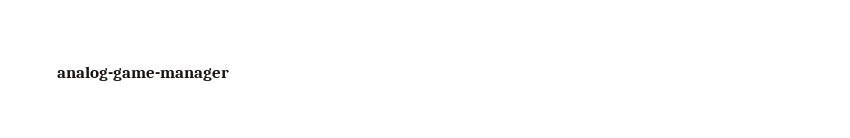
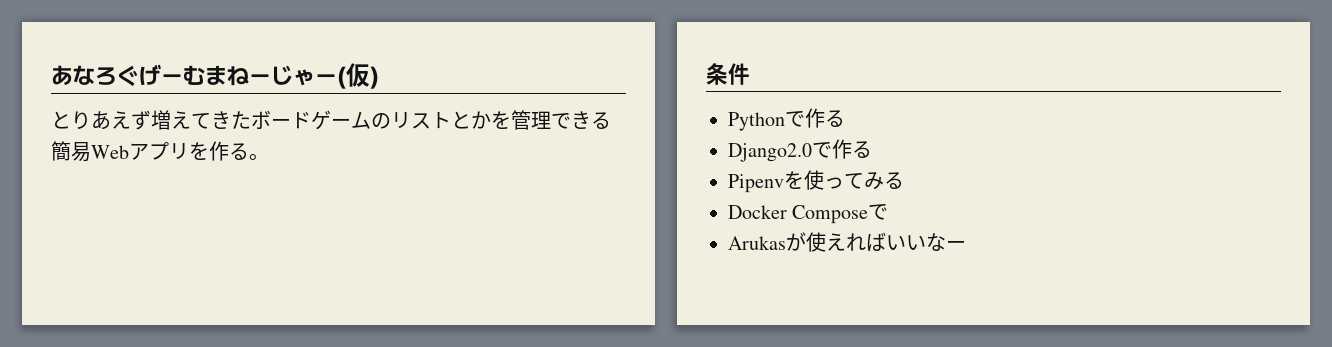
- analog-game-manager
+ あなろぐげーむまねーじゃー(仮)
+ とりあえず増えてきたボードゲームのリストとかを管理できる簡易Webアプリを作る。
+ 条件
+ Pythonで作る
+ Django2.0で作る
+ Pipenvを使ってみる
+ Docker Composeで
+ Arukasが使えればいいなー

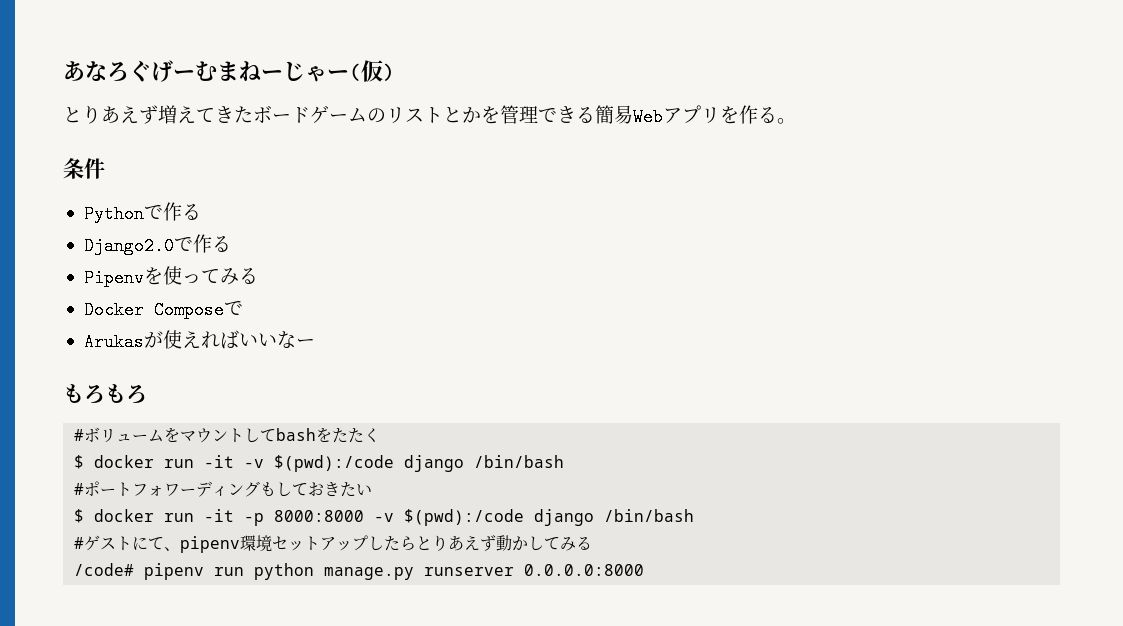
+ もろもろ
+ #ボリュームをマウントしてbashをたたく
+ $ docker run -it -v $(pwd):/code django /bin/bash
+ #ポートフォワーディングもしておきたい
+ $ docker run -it -p 8000:8000 -v $(pwd):/code django /bin/bash
+ #ゲストにて、pipenv環境セットアップしたらとりあえず動かしてみる
+ /code# pipenv run python manage.py runserver 0.0.0.0:8000

